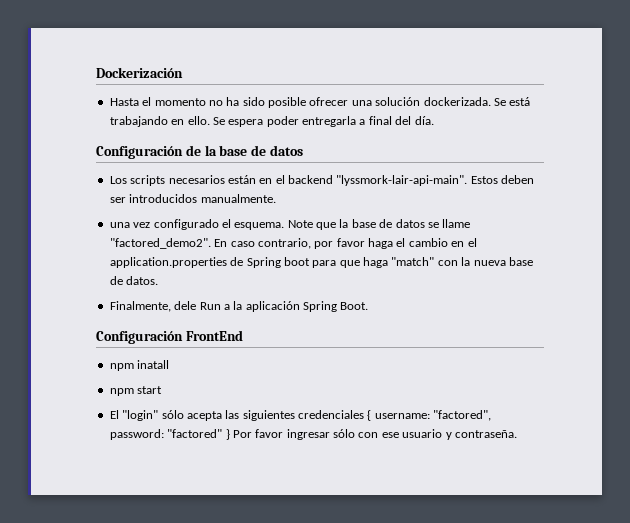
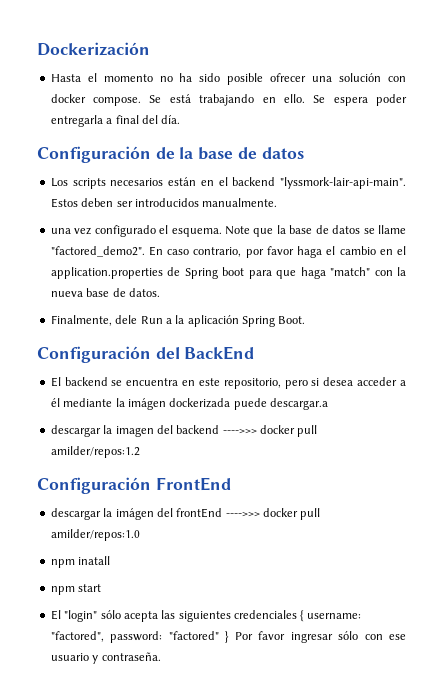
- Hasta el momento no ha sido posible ofrecer una solución dockerizada.
+ Hasta el momento no ha sido posible ofrecer una solución con docker compose.
+ Configuración del BackEnd
+ El backend se encuentra en este repositorio, pero si desea acceder a él mediante la imágen dockerizada puede descargar.a
+ descargar la imagen del backend ---->>> docker pull amilder/repos:1.2
  Configuración FrontEnd
+ descargar la imágen del frontEnd ---->>> docker pull amilder/repos:1.0

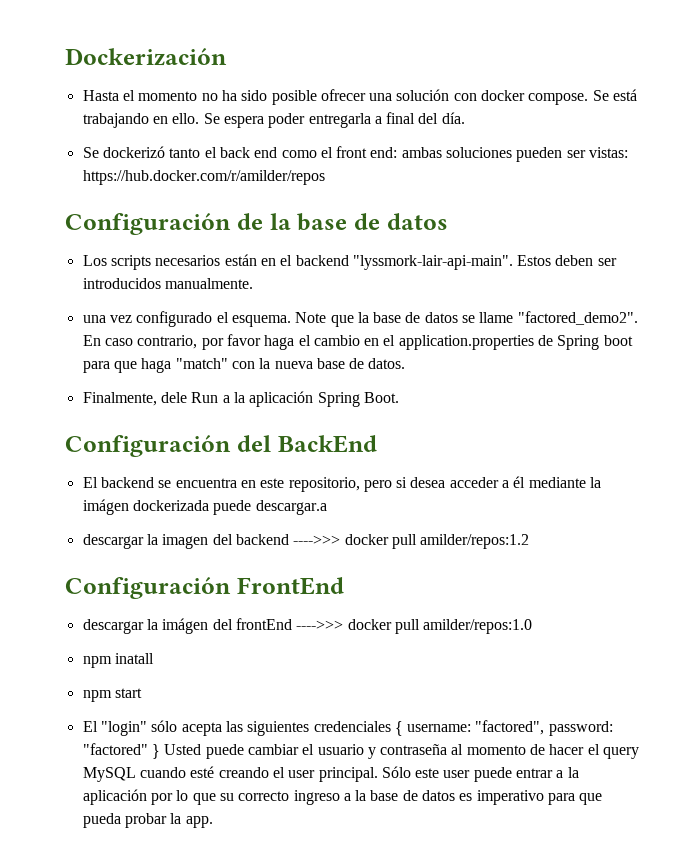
+ Se dockerizó tanto el back end como el front end: ambas soluciones pueden ser vistas: https://hub.docker.com/r/amilder/repos
- El "login" sólo acepta las siguientes credenciales { username: "factored", password: "factored" } Por favor ingresar sólo con ese usuario y contraseña.
+ El "login" sólo acepta las siguientes credenciales { username: "factored", password: "factored" } Usted puede cambiar el usuario y contraseña al momento de hacer el query MySQL cuando esté creando el user principal. Sólo este user puede entrar a la aplicación por lo que su correcto ingreso a la base de datos es imperativo para que pueda probar la app.

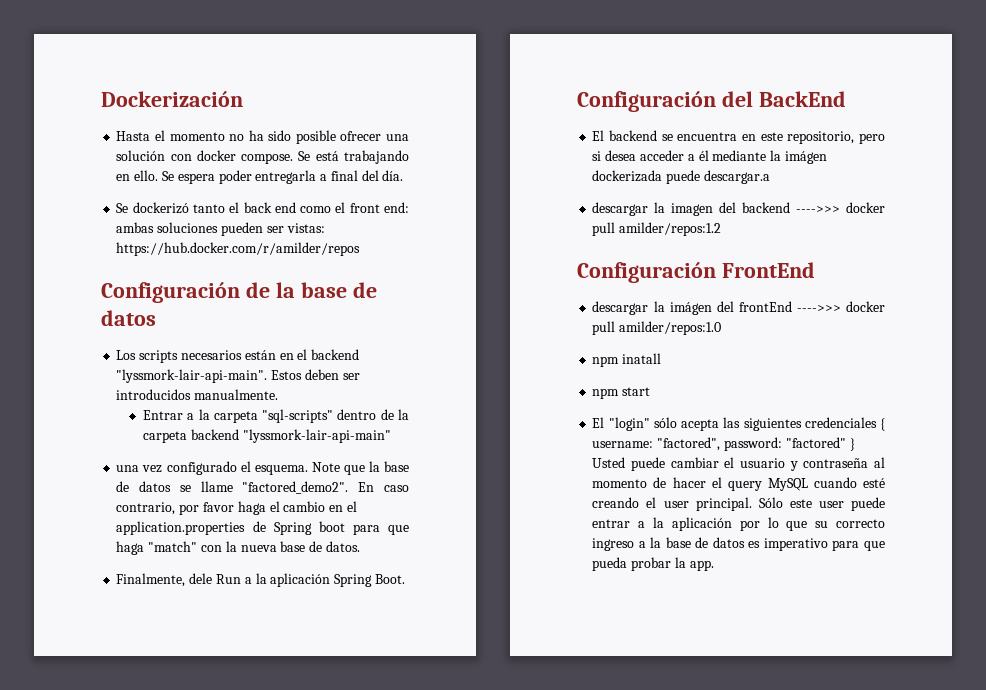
+ Entrar a la carpeta "sql-scripts" dentro de la carpeta backend "lyssmork-lair-api-main"

